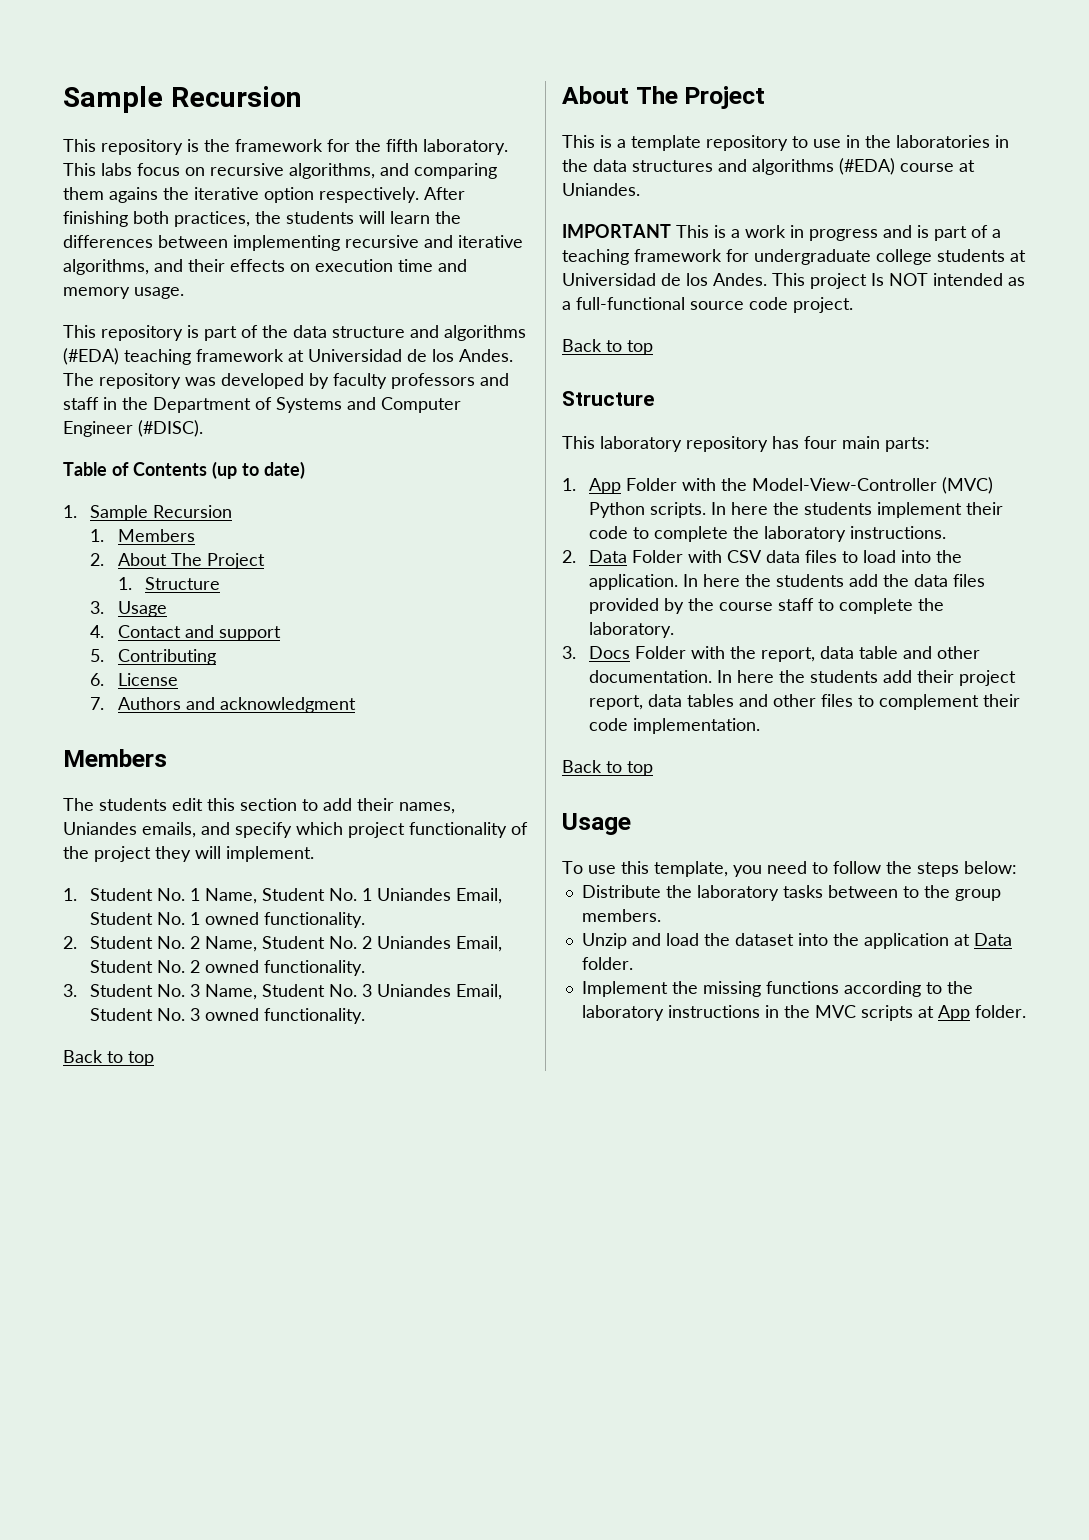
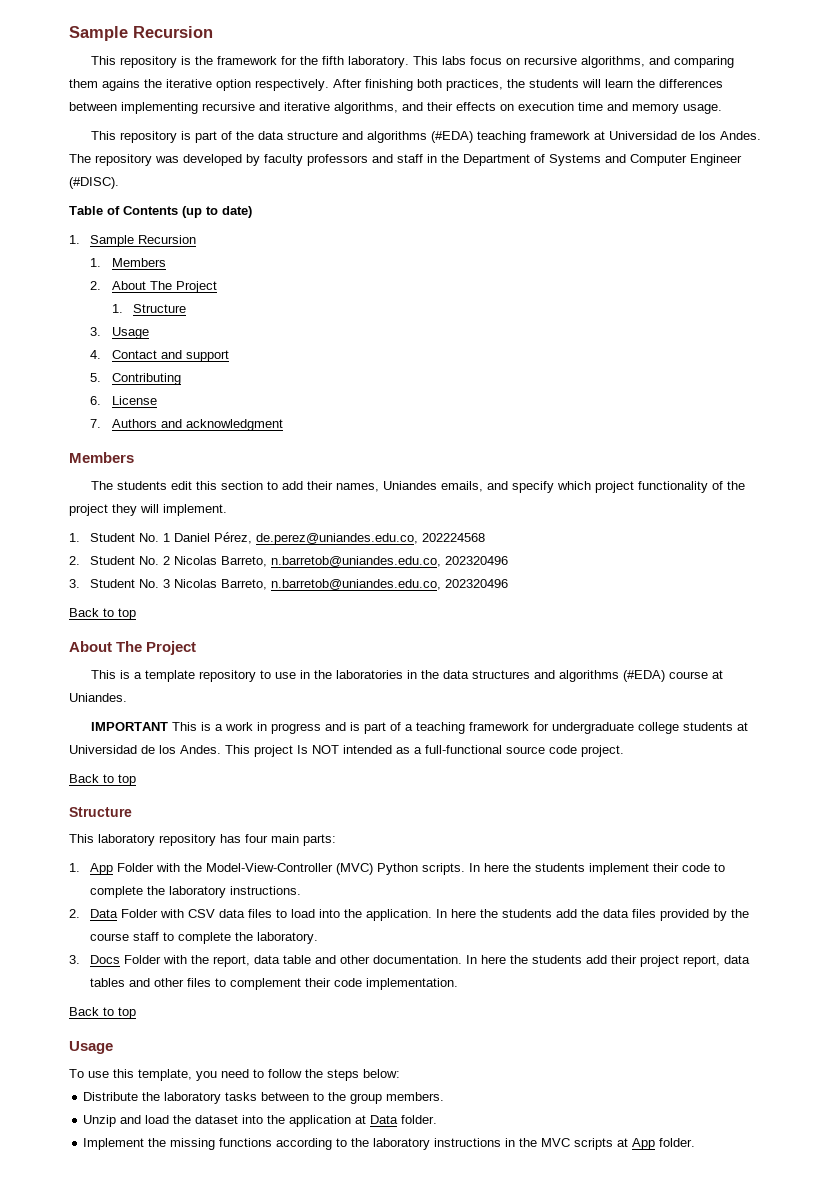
- 1. Student No. 1 Name, Student No. 1 Uniandes Email, Student No. 1 owned functionality.
- 2. Student No. 2 Name, Student No. 2 Uniandes Email, Student No. 2 owned functionality.
- 3. Student No. 3 Name, Student No. 3 Uniandes Email, Student No. 3 owned functionality.
+ 1. Student No. 1 Daniel Pérez, de.perez@uniandes.edu.co, 202224568
+ 2. Student No. 2 Nicolas Barreto, n.barretob@uniandes.edu.co, 202320496
+ 3. Student No. 3 Nicolas Barreto, n.barretob@uniandes.edu.co, 202320496

